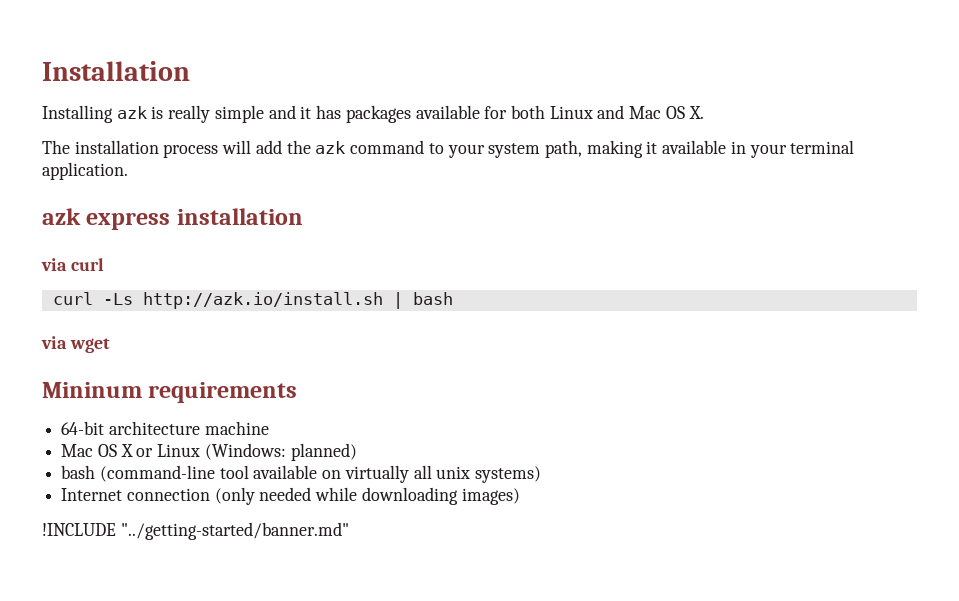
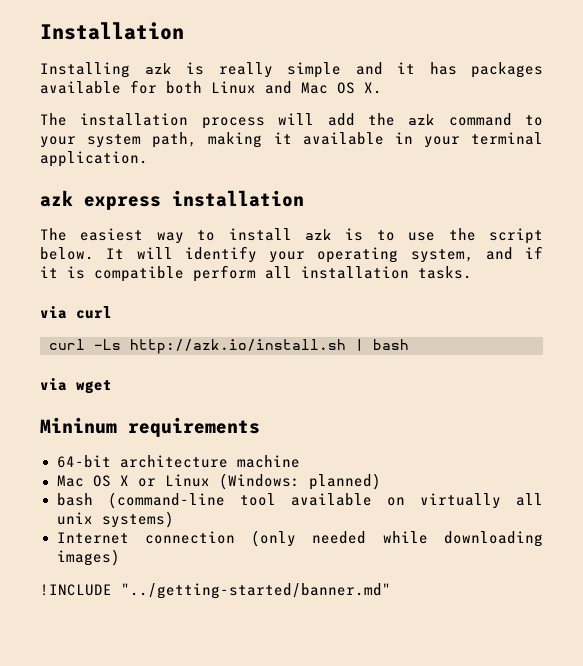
+ The easiest way to install azk is to use the script below. It will identify your operating system, and if it is compatible perform all installation tasks.

